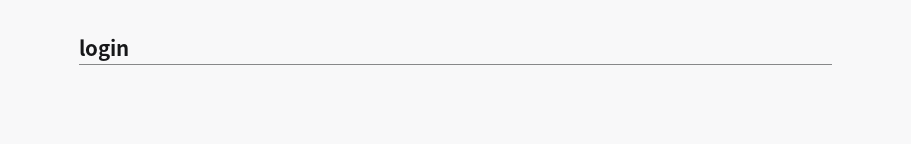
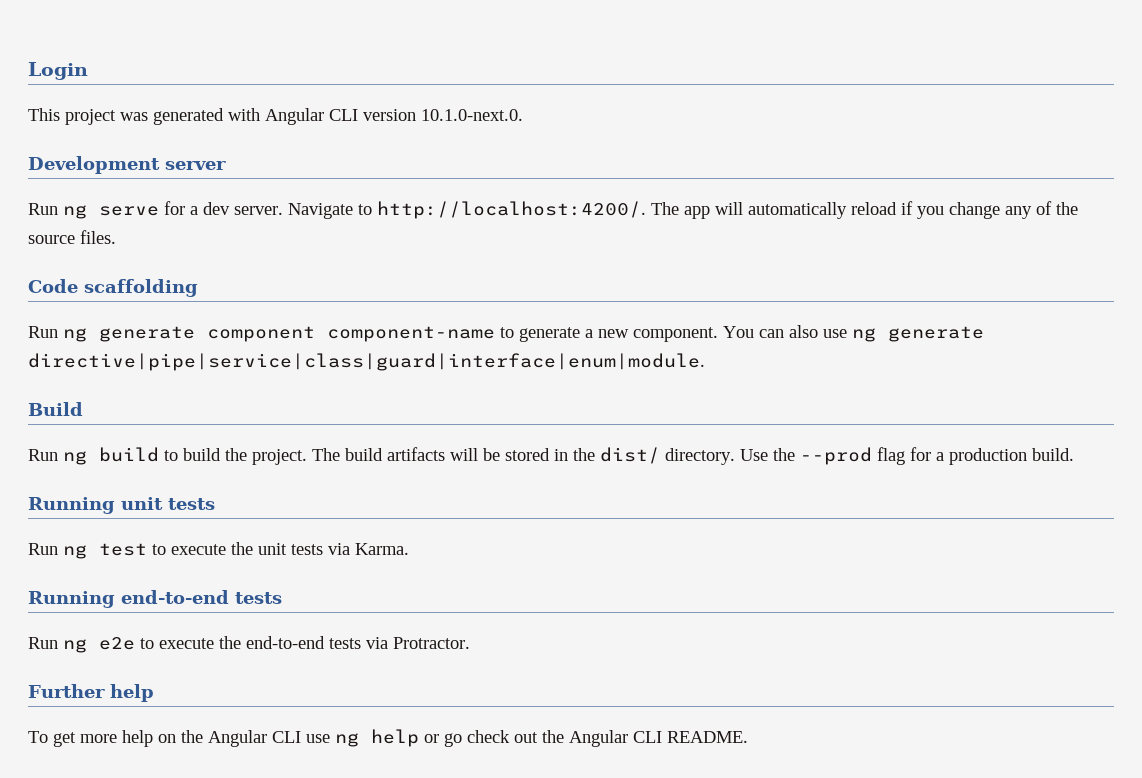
- login
+ Login
+ This project was generated with Angular CLI version 10.1.0-next.0.
+ Development server
+ Run ng serve for a dev server. Navigate to http://localhost:4200/. The app will automatically reload if you change any of the source files.
+ Code scaffolding
+ Run ng generate component component-name to generate a new component. You can also use ng generate directive|pipe|service|class|guard|interface|enum|module.
+ Build
+ Run ng build to build the project. The build artifacts will be stored in the dist/ directory. Use the --prod flag for a production build.
+ Running unit tests
+ Run ng test to execute the unit tests via Karma.
+ Running end-to-end tests
+ Run ng e2e to execute the end-to-end tests via Protractor.
+ Further help
+ To get more help on the Angular CLI use ng help or go check out the Angular CLI README.

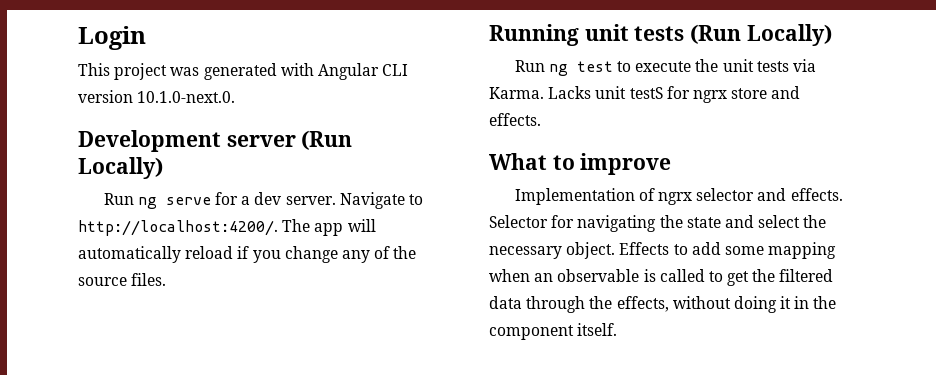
- Development server
+ Development server (Run Locally)
- Code scaffolding
- Run ng generate component component-name to generate a new component. You can also use ng generate directive|pipe|service|class|guard|interface|enum|module.
- Build
- Run ng build to build the project. The build artifacts will be stored in the dist/ directory. Use the --prod flag for a production build.
- Running unit tests
+ Running unit tests (Run Locally)
- Run ng test to execute the unit tests via Karma.
- Running end-to-end tests
- Run ng e2e to execute the end-to-end tests via Protractor.
- Further help
- To get more help on the Angular CLI use ng help or go check out the Angular CLI README.
+ Run ng test to execute the unit tests via Karma. Lacks unit testS for ngrx store and effects.
+ What to improve
+ Implementation of ngrx selector and effects. Selector for navigating the state and select the necessary object. Effects to add some mapping when an observable is called to get the filtered data through the effects, without doing it in the component itself.

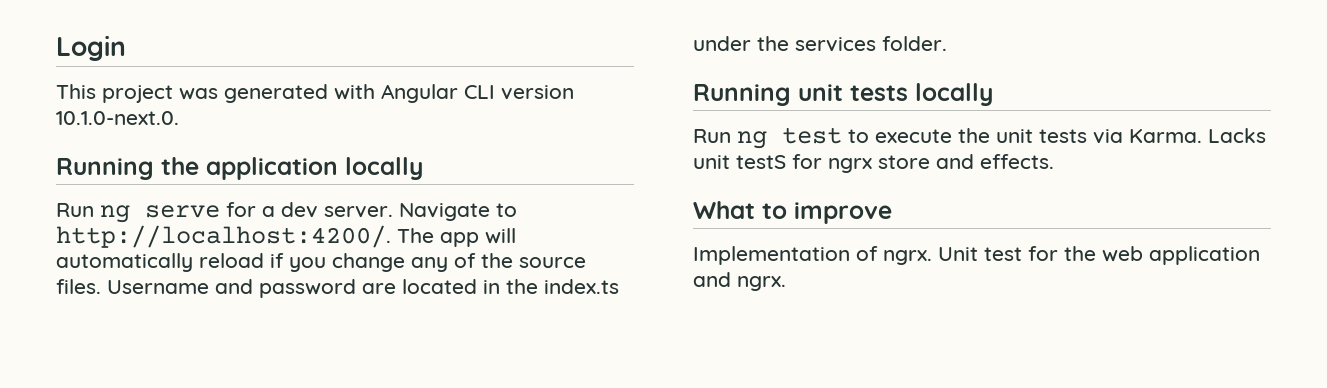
- Development server (Run Locally)
+ Running the application locally
+ Username and password are located in the index.ts under the services folder.
- Running unit tests (Run Locally)
+ Running unit tests locally
- Implementation of ngrx selector and effects. Selector for navigating the state and select the necessary object. Effects to add some mapping when an observable is called to get the filtered data through the effects, without doing it in the component itself.
+ Implementation of ngrx. Unit test for the web application and ngrx.

